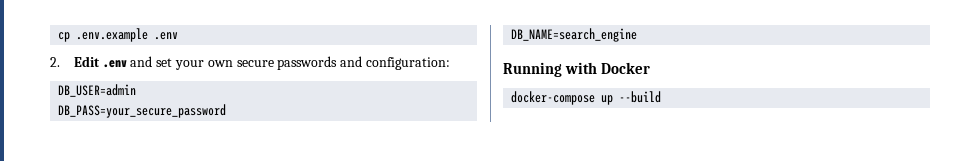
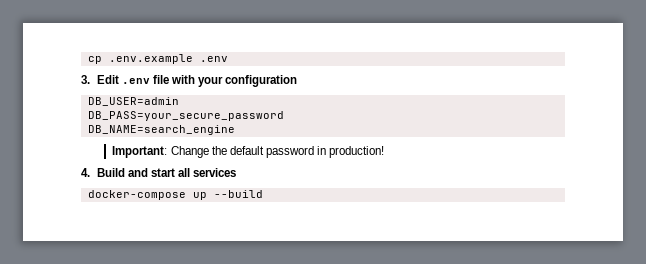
- 2. Edit .env and set your own secure passwords and configuration:
+ 3. Edit .env file with your configuration
  DB_USER=admin
  DB_PASS=your_secure_password
  DB_NAME=search_engine
- Running with Docker
+ Important: Change the default password in production!
+ 4. Build and start all services

